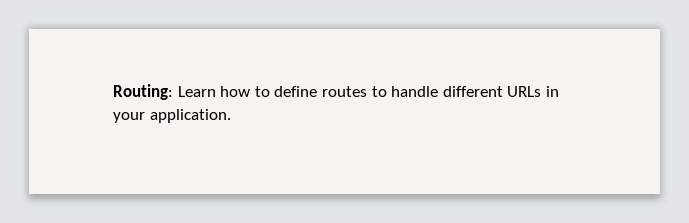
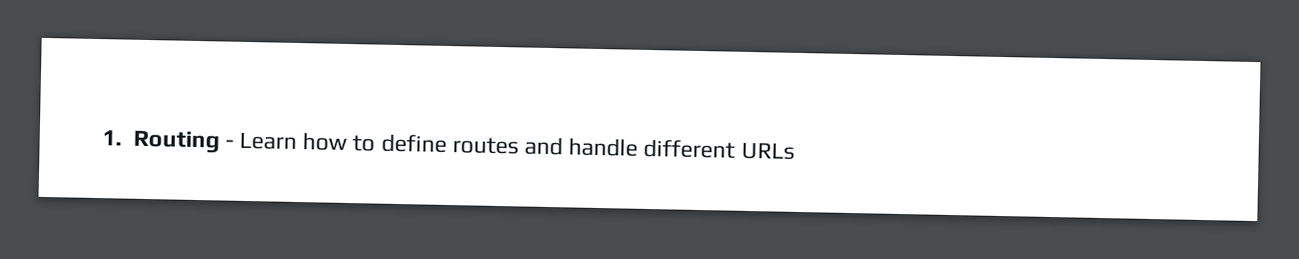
- Routing: Learn how to define routes to handle different URLs in your application.
+ 1. Routing - Learn how to define routes and handle different URLs

